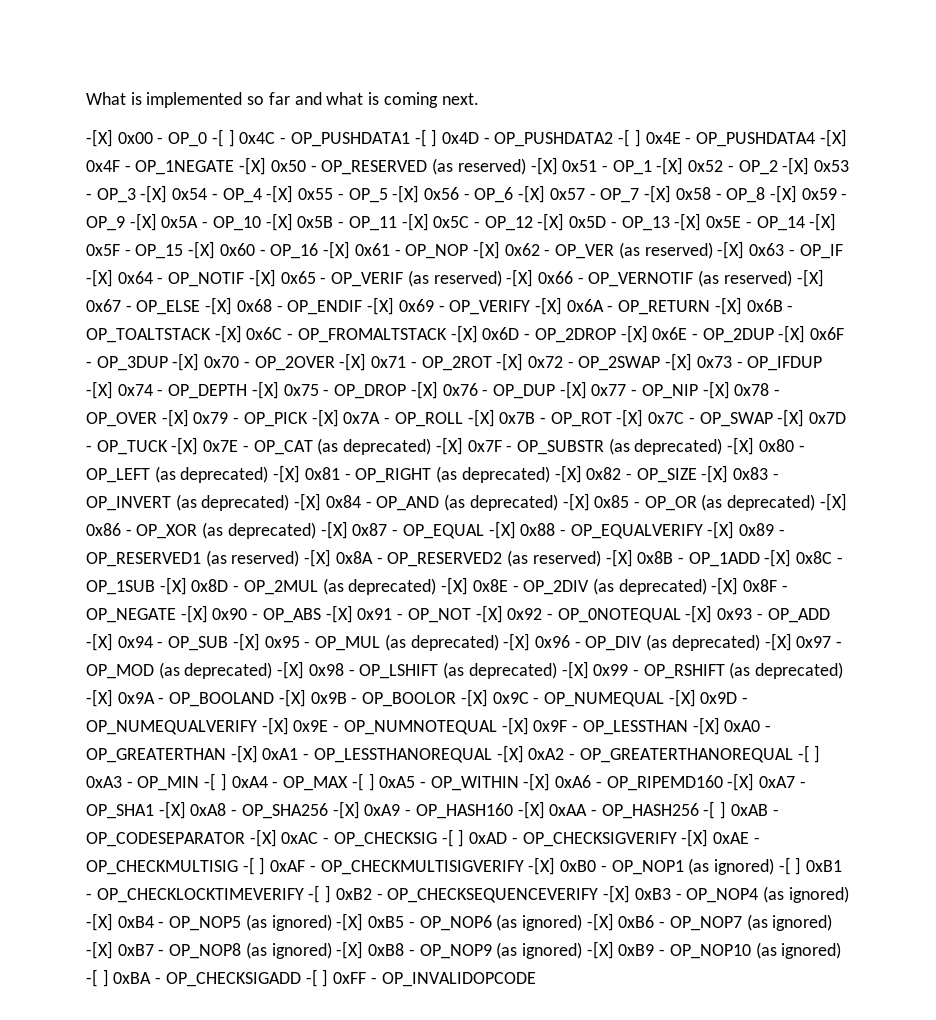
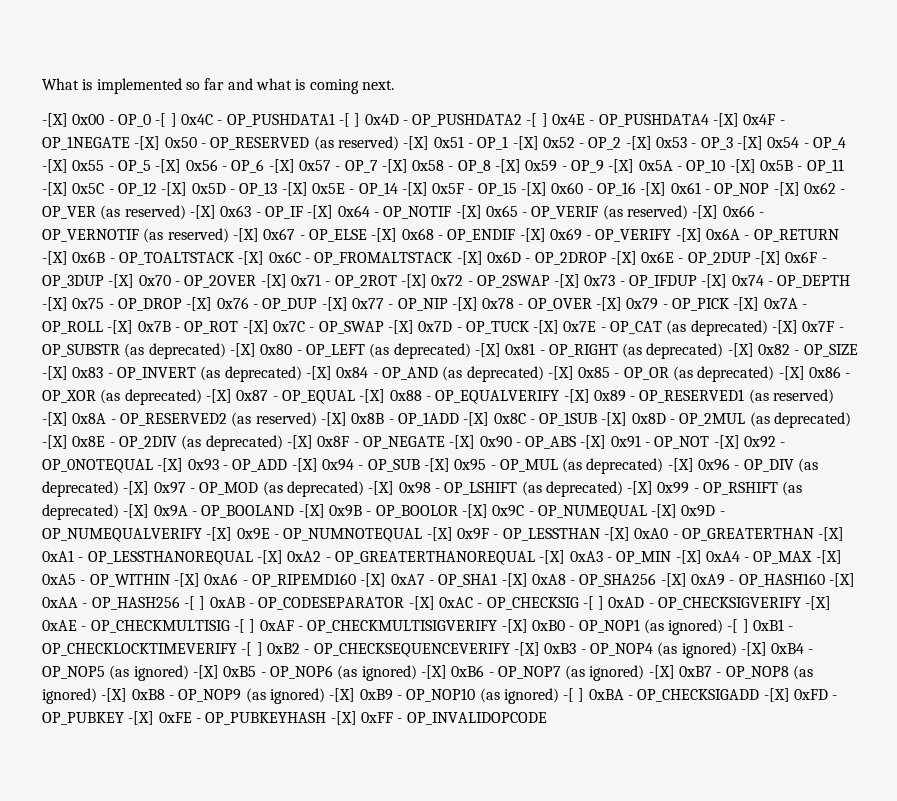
- -[X] 0x00 - OP_0 -[ ] 0x4C - OP_PUSHDATA1 -[ ] 0x4D - OP_PUSHDATA2 -[ ] 0x4E - OP_PUSHDATA4 -[X] 0x4F - OP_1NEGATE -[X] 0x50 - OP_RESERVED (as reserved) -[X] 0x51 - OP_1 -[X] 0x52 - OP_2 -[X] 0x53 - OP_3 -[X] 0x54 - OP_4 -[X] 0x55 - OP_5 -[X] 0x56 - OP_6 -[X] 0x57 - OP_7 -[X] 0x58 - OP_8 -[X] 0x59 - OP_9 -[X] 0x5A - OP_10 -[X] 0x5B - OP_11 -[X] 0x5C - OP_12 -[X] 0x5D - OP_13 -[X] 0x5E - OP_14 -[X] 0x5F - OP_15 -[X] 0x60 - OP_16 -[X] 0x61 - OP_NOP -[X] 0x62 - OP_VER (as reserved) -[X] 0x63 - OP_IF -[X] 0x64 - OP_NOTIF -[X] 0x65 - OP_VERIF (as reserved) -[X] 0x66 - OP_VERNOTIF (as reserved) -[X] 0x67 - OP_ELSE -[X] 0x68 - OP_ENDIF -[X] 0x69 - OP_VERIFY -[X] 0x6A - OP_RETURN -[X] 0x6B - OP_TOALTSTACK -[X] 0x6C - OP_FROMALTSTACK -[X] 0x6D - OP_2DROP -[X] 0x6E - OP_2DUP -[X] 0x6F - OP_3DUP -[X] 0x70 - OP_2OVER -[X] 0x71 - OP_2ROT -[X] 0x72 - OP_2SWAP -[X] 0x73 - OP_IFDUP -[X] 0x74 - OP_DEPTH -[X] 0x75 - OP_DROP -[X] 0x76 - OP_DUP -[X] 0x77 - OP_NIP -[X] 0x78 - OP_OVER -[X] 0x79 - OP_PICK -[X] 0x7A - OP_ROLL -[X] 0x7B - OP_ROT -[X] 0x7C - OP_SWAP -[X] 0x7D - OP_TUCK -[X] 0x7E - OP_CAT (as deprecated) -[X] 0x7F - OP_SUBSTR (as deprecated) -[X] 0x80 - OP_LEFT (as deprecated) -[X] 0x81 - OP_RIGHT (as deprecated) -[X] 0x82 - OP_SIZE -[X] 0x83 - OP_INVERT (as deprecated) -[X] 0x84 - OP_AND (as deprecated) -[X] 0x85 - OP_OR (as deprecated) -[X] 0x86 - OP_XOR (as deprecated) -[X] 0x87 - OP_EQUAL -[X] 0x88 - OP_EQUALVERIFY -[X] 0x89 - OP_RESERVED1 (as reserved) -[X] 0x8A - OP_RESERVED2 (as reserved) -[X] 0x8B - OP_1ADD -[X] 0x8C - OP_1SUB -[X] 0x8D - OP_2MUL (as deprecated) -[X] 0x8E - OP_2DIV (as deprecated) -[X] 0x8F - OP_NEGATE -[X] 0x90 - OP_ABS -[X] 0x91 - OP_NOT -[X] 0x92 - OP_0NOTEQUAL -[X] 0x93 - OP_ADD -[X] 0x94 - OP_SUB -[X] 0x95 - OP_MUL (as deprecated) -[X] 0x96 - OP_DIV (as deprecated) -[X] 0x97 - OP_MOD (as deprecated) -[X] 0x98 - OP_LSHIFT (as deprecated) -[X] 0x99 - OP_RSHIFT (as deprecated) -[X] 0x9A - OP_BOOLAND -[X] 0x9B - OP_BOOLOR -[X] 0x9C - OP_NUMEQUAL -[X] 0x9D - OP_NUMEQUALVERIFY -[X] 0x9E - OP_NUMNOTEQUAL -[X] 0x9F - OP_LESSTHAN -[X] 0xA0 - OP_GREATERTHAN -[X] 0xA1 - OP_LESSTHANOREQUAL -[X] 0xA2 - OP_GREATERTHANOREQUAL -[ ] 0xA3 - OP_MIN -[ ] 0xA4 - OP_MAX -[ ] 0xA5 - OP_WITHIN -[X] 0xA6 - OP_RIPEMD160 -[X] 0xA7 - OP_SHA1 -[X] 0xA8 - OP_SHA256 -[X] 0xA9 - OP_HASH160 -[X] 0xAA - OP_HASH256 -[ ] 0xAB - OP_CODESEPARATOR -[X] 0xAC - OP_CHECKSIG -[ ] 0xAD - OP_CHECKSIGVERIFY -[X] 0xAE - OP_CHECKMULTISIG -[ ] 0xAF - OP_CHECKMULTISIGVERIFY -[X] 0xB0 - OP_NOP1 (as ignored) -[ ] 0xB1 - OP_CHECKLOCKTIMEVERIFY -[ ] 0xB2 - OP_CHECKSEQUENCEVERIFY -[X] 0xB3 - OP_NOP4 (as ignored) -[X] 0xB4 - OP_NOP5 (as ignored) -[X] 0xB5 - OP_NOP6 (as ignored) -[X] 0xB6 - OP_NOP7 (as ignored) -[X] 0xB7 - OP_NOP8 (as ignored) -[X] 0xB8 - OP_NOP9 (as ignored) -[X] 0xB9 - OP_NOP10 (as ignored) -[ ] 0xBA - OP_CHECKSIGADD -[ ] 0xFF - OP_INVALIDOPCODE
+ -[X] 0x00 - OP_0 -[ ] 0x4C - OP_PUSHDATA1 -[ ] 0x4D - OP_PUSHDATA2 -[ ] 0x4E - OP_PUSHDATA4 -[X] 0x4F - OP_1NEGATE -[X] 0x50 - OP_RESERVED (as reserved) -[X] 0x51 - OP_1 -[X] 0x52 - OP_2 -[X] 0x53 - OP_3 -[X] 0x54 - OP_4 -[X] 0x55 - OP_5 -[X] 0x56 - OP_6 -[X] 0x57 - OP_7 -[X] 0x58 - OP_8 -[X] 0x59 - OP_9 -[X] 0x5A - OP_10 -[X] 0x5B - OP_11 -[X] 0x5C - OP_12 -[X] 0x5D - OP_13 -[X] 0x5E - OP_14 -[X] 0x5F - OP_15 -[X] 0x60 - OP_16 -[X] 0x61 - OP_NOP -[X] 0x62 - OP_VER (as reserved) -[X] 0x63 - OP_IF -[X] 0x64 - OP_NOTIF -[X] 0x65 - OP_VERIF (as reserved) -[X] 0x66 - OP_VERNOTIF (as reserved) -[X] 0x67 - OP_ELSE -[X] 0x68 - OP_ENDIF -[X] 0x69 - OP_VERIFY -[X] 0x6A - OP_RETURN -[X] 0x6B - OP_TOALTSTACK -[X] 0x6C - OP_FROMALTSTACK -[X] 0x6D - OP_2DROP -[X] 0x6E - OP_2DUP -[X] 0x6F - OP_3DUP -[X] 0x70 - OP_2OVER -[X] 0x71 - OP_2ROT -[X] 0x72 - OP_2SWAP -[X] 0x73 - OP_IFDUP -[X] 0x74 - OP_DEPTH -[X] 0x75 - OP_DROP -[X] 0x76 - OP_DUP -[X] 0x77 - OP_NIP -[X] 0x78 - OP_OVER -[X] 0x79 - OP_PICK -[X] 0x7A - OP_ROLL -[X] 0x7B - OP_ROT -[X] 0x7C - OP_SWAP -[X] 0x7D - OP_TUCK -[X] 0x7E - OP_CAT (as deprecated) -[X] 0x7F - OP_SUBSTR (as deprecated) -[X] 0x80 - OP_LEFT (as deprecated) -[X] 0x81 - OP_RIGHT (as deprecated) -[X] 0x82 - OP_SIZE -[X] 0x83 - OP_INVERT (as deprecated) -[X] 0x84 - OP_AND (as deprecated) -[X] 0x85 - OP_OR (as deprecated) -[X] 0x86 - OP_XOR (as deprecated) -[X] 0x87 - OP_EQUAL -[X] 0x88 - OP_EQUALVERIFY -[X] 0x89 - OP_RESERVED1 (as reserved) -[X] 0x8A - OP_RESERVED2 (as reserved) -[X] 0x8B - OP_1ADD -[X] 0x8C - OP_1SUB -[X] 0x8D - OP_2MUL (as deprecated) -[X] 0x8E - OP_2DIV (as deprecated) -[X] 0x8F - OP_NEGATE -[X] 0x90 - OP_ABS -[X] 0x91 - OP_NOT -[X] 0x92 - OP_0NOTEQUAL -[X] 0x93 - OP_ADD -[X] 0x94 - OP_SUB -[X] 0x95 - OP_MUL (as deprecated) -[X] 0x96 - OP_DIV (as deprecated) -[X] 0x97 - OP_MOD (as deprecated) -[X] 0x98 - OP_LSHIFT (as deprecated) -[X] 0x99 - OP_RSHIFT (as deprecated) -[X] 0x9A - OP_BOOLAND -[X] 0x9B - OP_BOOLOR -[X] 0x9C - OP_NUMEQUAL -[X] 0x9D - OP_NUMEQUALVERIFY -[X] 0x9E - OP_NUMNOTEQUAL -[X] 0x9F - OP_LESSTHAN -[X] 0xA0 - OP_GREATERTHAN -[X] 0xA1 - OP_LESSTHANOREQUAL -[X] 0xA2 - OP_GREATERTHANOREQUAL -[X] 0xA3 - OP_MIN -[X] 0xA4 - OP_MAX -[X] 0xA5 - OP_WITHIN -[X] 0xA6 - OP_RIPEMD160 -[X] 0xA7 - OP_SHA1 -[X] 0xA8 - OP_SHA256 -[X] 0xA9 - OP_HASH160 -[X] 0xAA - OP_HASH256 -[ ] 0xAB - OP_CODESEPARATOR -[X] 0xAC - OP_CHECKSIG -[ ] 0xAD - OP_CHECKSIGVERIFY -[X] 0xAE - OP_CHECKMULTISIG -[ ] 0xAF - OP_CHECKMULTISIGVERIFY -[X] 0xB0 - OP_NOP1 (as ignored) -[ ] 0xB1 - OP_CHECKLOCKTIMEVERIFY -[ ] 0xB2 - OP_CHECKSEQUENCEVERIFY -[X] 0xB3 - OP_NOP4 (as ignored) -[X] 0xB4 - OP_NOP5 (as ignored) -[X] 0xB5 - OP_NOP6 (as ignored) -[X] 0xB6 - OP_NOP7 (as ignored) -[X] 0xB7 - OP_NOP8 (as ignored) -[X] 0xB8 - OP_NOP9 (as ignored) -[X] 0xB9 - OP_NOP10 (as ignored) -[ ] 0xBA - OP_CHECKSIGADD -[X] 0xFD - OP_PUBKEY -[X] 0xFE - OP_PUBKEYHASH -[X] 0xFF - OP_INVALIDOPCODE

